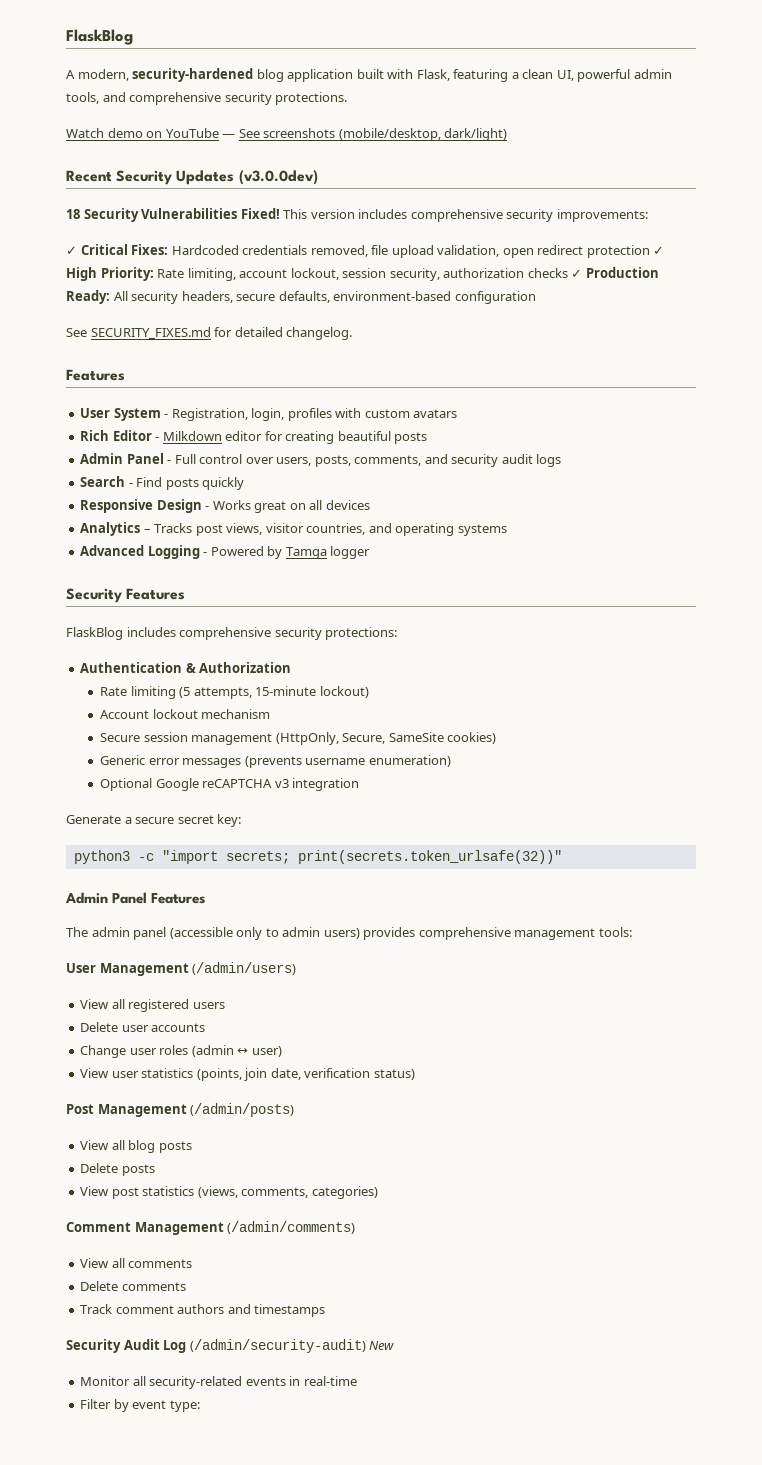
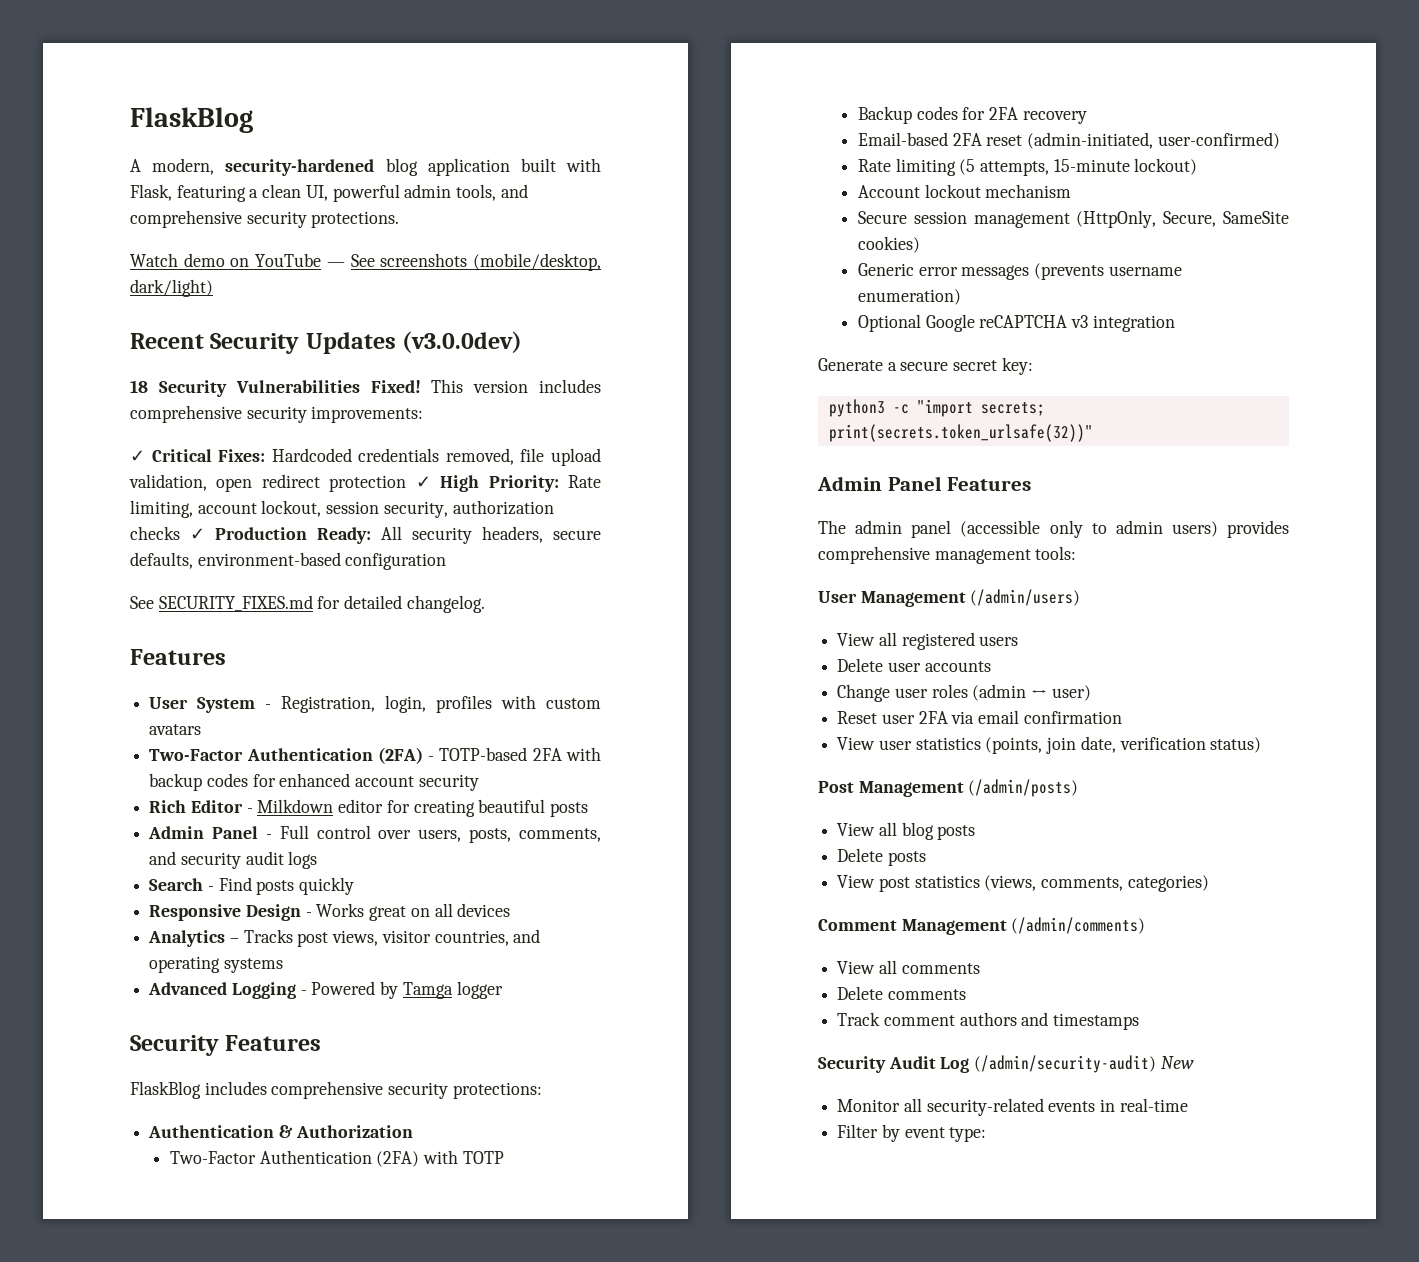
+ Two-Factor Authentication (2FA) - TOTP-based 2FA with backup codes for enhanced account security
+ Two-Factor Authentication (2FA) with TOTP
+ Backup codes for 2FA recovery
+ Email-based 2FA reset (admin-initiated, user-confirmed)
+ Reset user 2FA via email confirmation

